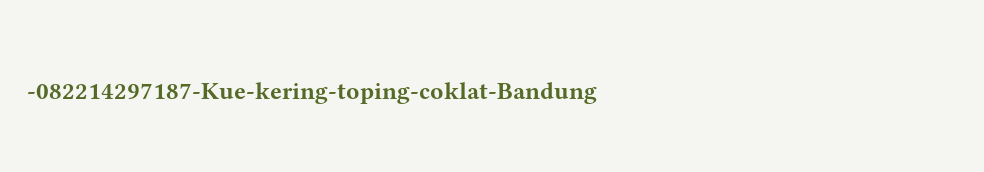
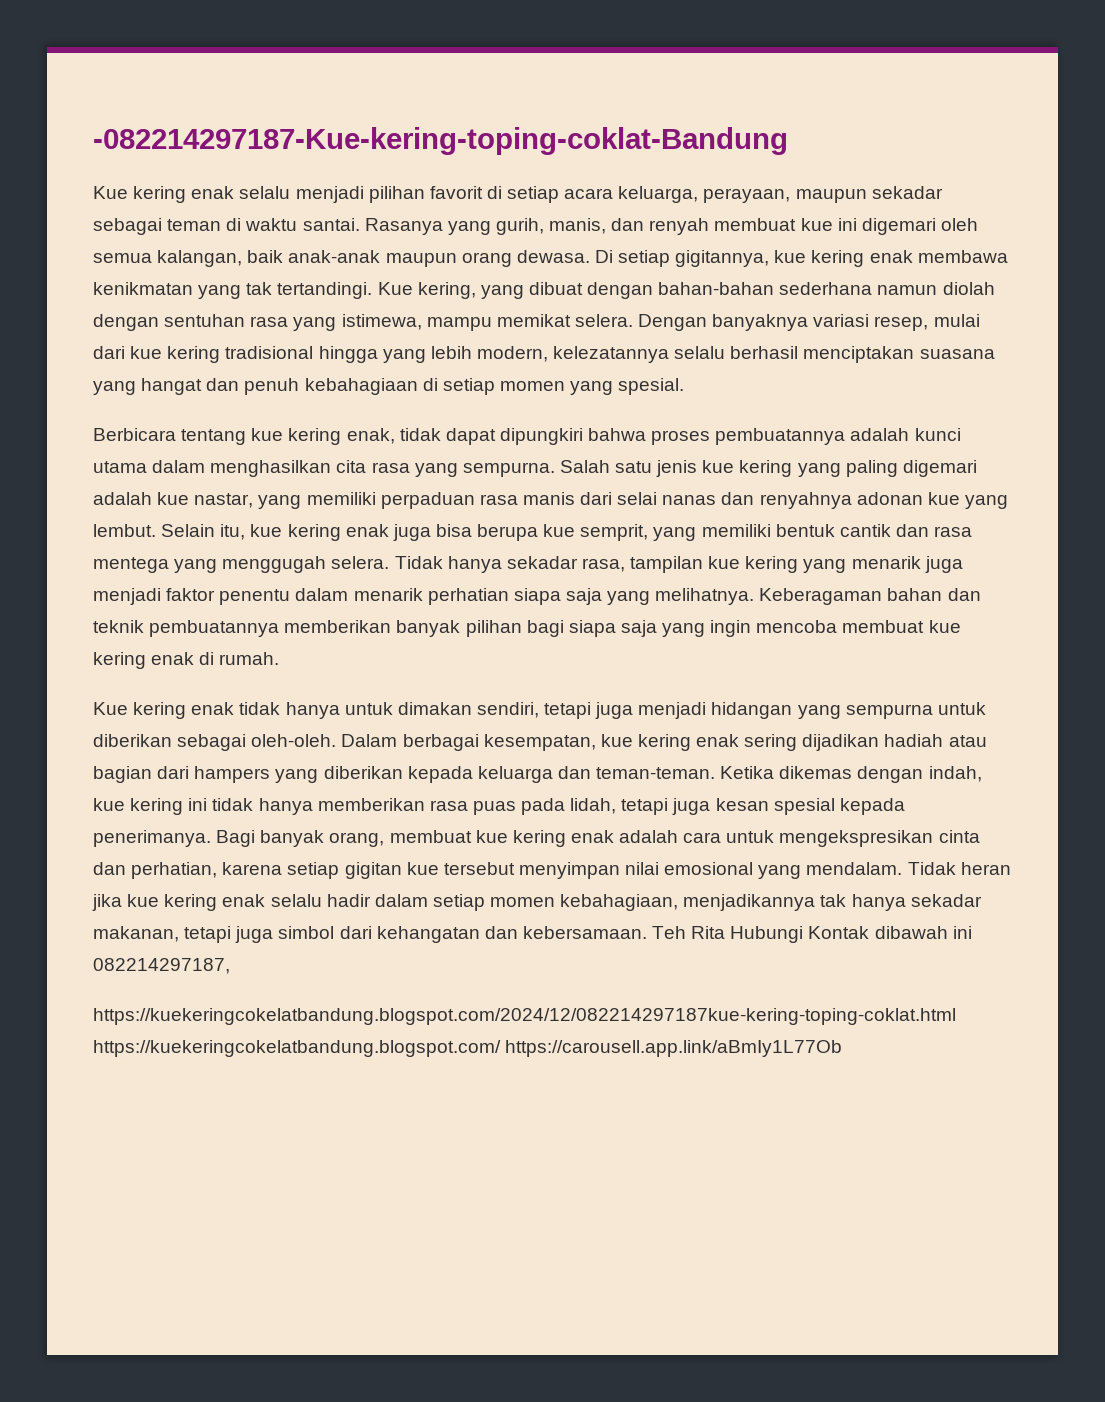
+ Kue kering enak selalu menjadi pilihan favorit di setiap acara keluarga, perayaan, maupun sekadar sebagai teman di waktu santai. Rasanya yang gurih, manis, dan renyah membuat kue ini digemari oleh semua kalangan, baik anak-anak maupun orang dewasa. Di setiap gigitannya, kue kering enak membawa kenikmatan yang tak tertandingi. Kue kering, yang dibuat dengan bahan-bahan sederhana namun diolah dengan sentuhan rasa yang istimewa, mampu memikat selera. Dengan banyaknya variasi resep, mulai dari kue kering tradisional hingga yang lebih modern, kelezatannya selalu berhasil menciptakan suasana yang hangat dan penuh kebahagiaan di setiap momen yang spesial.
+ Berbicara tentang kue kering enak, tidak dapat dipungkiri bahwa proses pembuatannya adalah kunci utama dalam menghasilkan cita rasa yang sempurna. Salah satu jenis kue kering yang paling digemari adalah kue nastar, yang memiliki perpaduan rasa manis dari selai nanas dan renyahnya adonan kue yang lembut. Selain itu, kue kering enak juga bisa berupa kue semprit, yang memiliki bentuk cantik dan rasa mentega yang menggugah selera. Tidak hanya sekadar rasa, tampilan kue kering yang menarik juga menjadi faktor penentu dalam menarik perhatian siapa saja yang melihatnya. Keberagaman bahan dan teknik pembuatannya memberikan banyak pilihan bagi siapa saja yang ingin mencoba membuat kue kering enak di rumah.
+ Kue kering enak tidak hanya untuk dimakan sendiri, tetapi juga menjadi hidangan yang sempurna untuk diberikan sebagai oleh-oleh. Dalam berbagai kesempatan, kue kering enak sering dijadikan hadiah atau bagian dari hampers yang diberikan kepada keluarga dan teman-teman. Ketika dikemas dengan indah, kue kering ini tidak hanya memberikan rasa puas pada lidah, tetapi juga kesan spesial kepada penerimanya. Bagi banyak orang, membuat kue kering enak adalah cara untuk mengekspresikan cinta dan perhatian, karena setiap gigitan kue tersebut menyimpan nilai emosional yang mendalam. Tidak heran jika kue kering enak selalu hadir dalam setiap momen kebahagiaan, menjadikannya tak hanya sekadar makanan, tetapi juga simbol dari kehangatan dan kebersamaan. Teh Rita Hubungi Kontak dibawah ini 082214297187,
+ https://kuekeringcokelatbandung.blogspot.com/2024/12/082214297187kue-kering-toping-coklat.html https://kuekeringcokelatbandung.blogspot.com/ https://carousell.app.link/aBmIy1L77Ob

